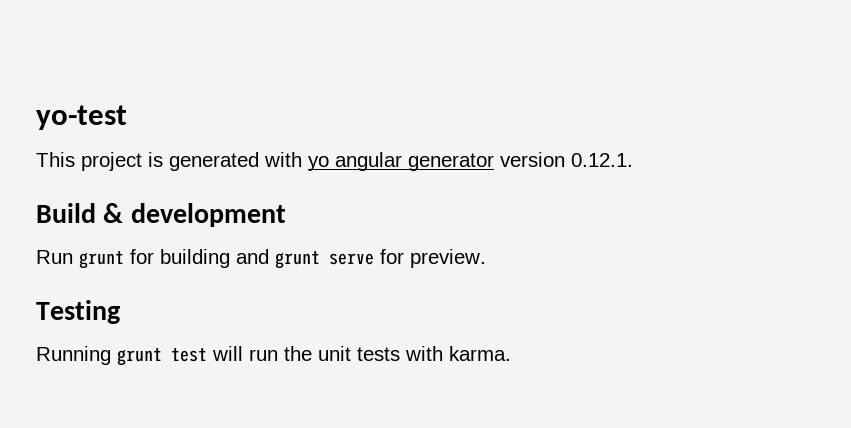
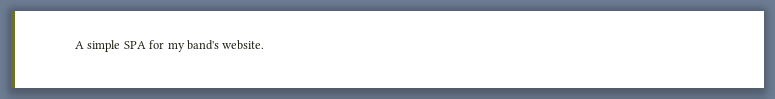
- yo-test
- This project is generated with yo angular generator version 0.12.1.
- Build & development
- Run grunt for building and grunt serve for preview.
- Testing
- Running grunt test will run the unit tests with karma.
+ A simple SPA for my band's website.

